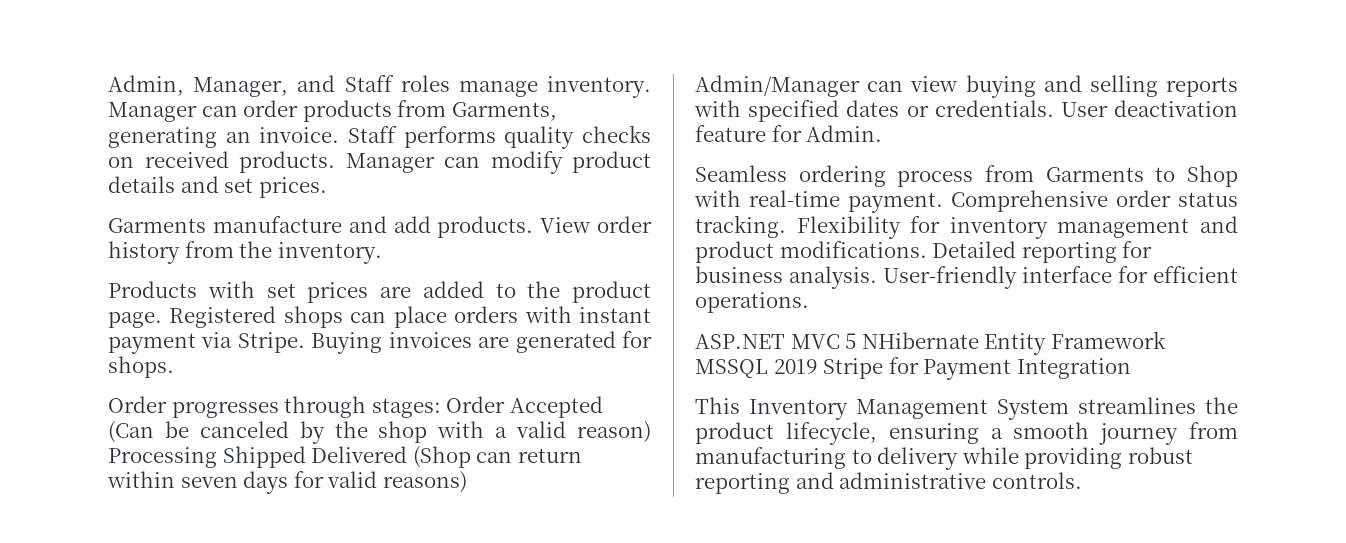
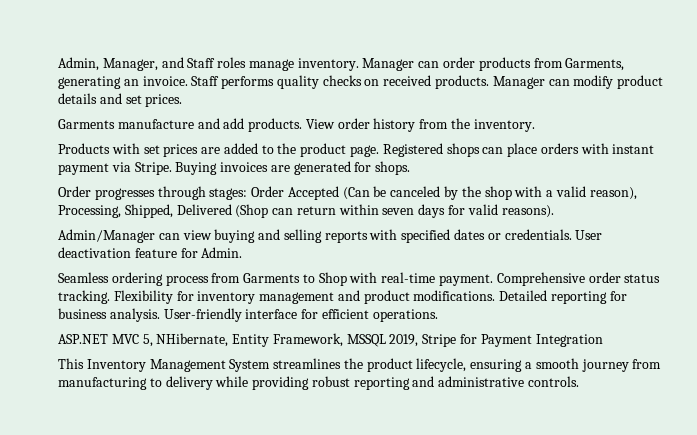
- Order progresses through stages: Order Accepted (Can be canceled by the shop with a valid reason) Processing Shipped Delivered (Shop can return within seven days for valid reasons)
+ Order progresses through stages: Order Accepted (Can be canceled by the shop with a valid reason), Processing, Shipped, Delivered (Shop can return within seven days for valid reasons).
- ASP.NET MVC 5 NHibernate Entity Framework MSSQL 2019 Stripe for Payment Integration
+ ASP.NET MVC 5, NHibernate, Entity Framework, MSSQL 2019, Stripe for Payment Integration

